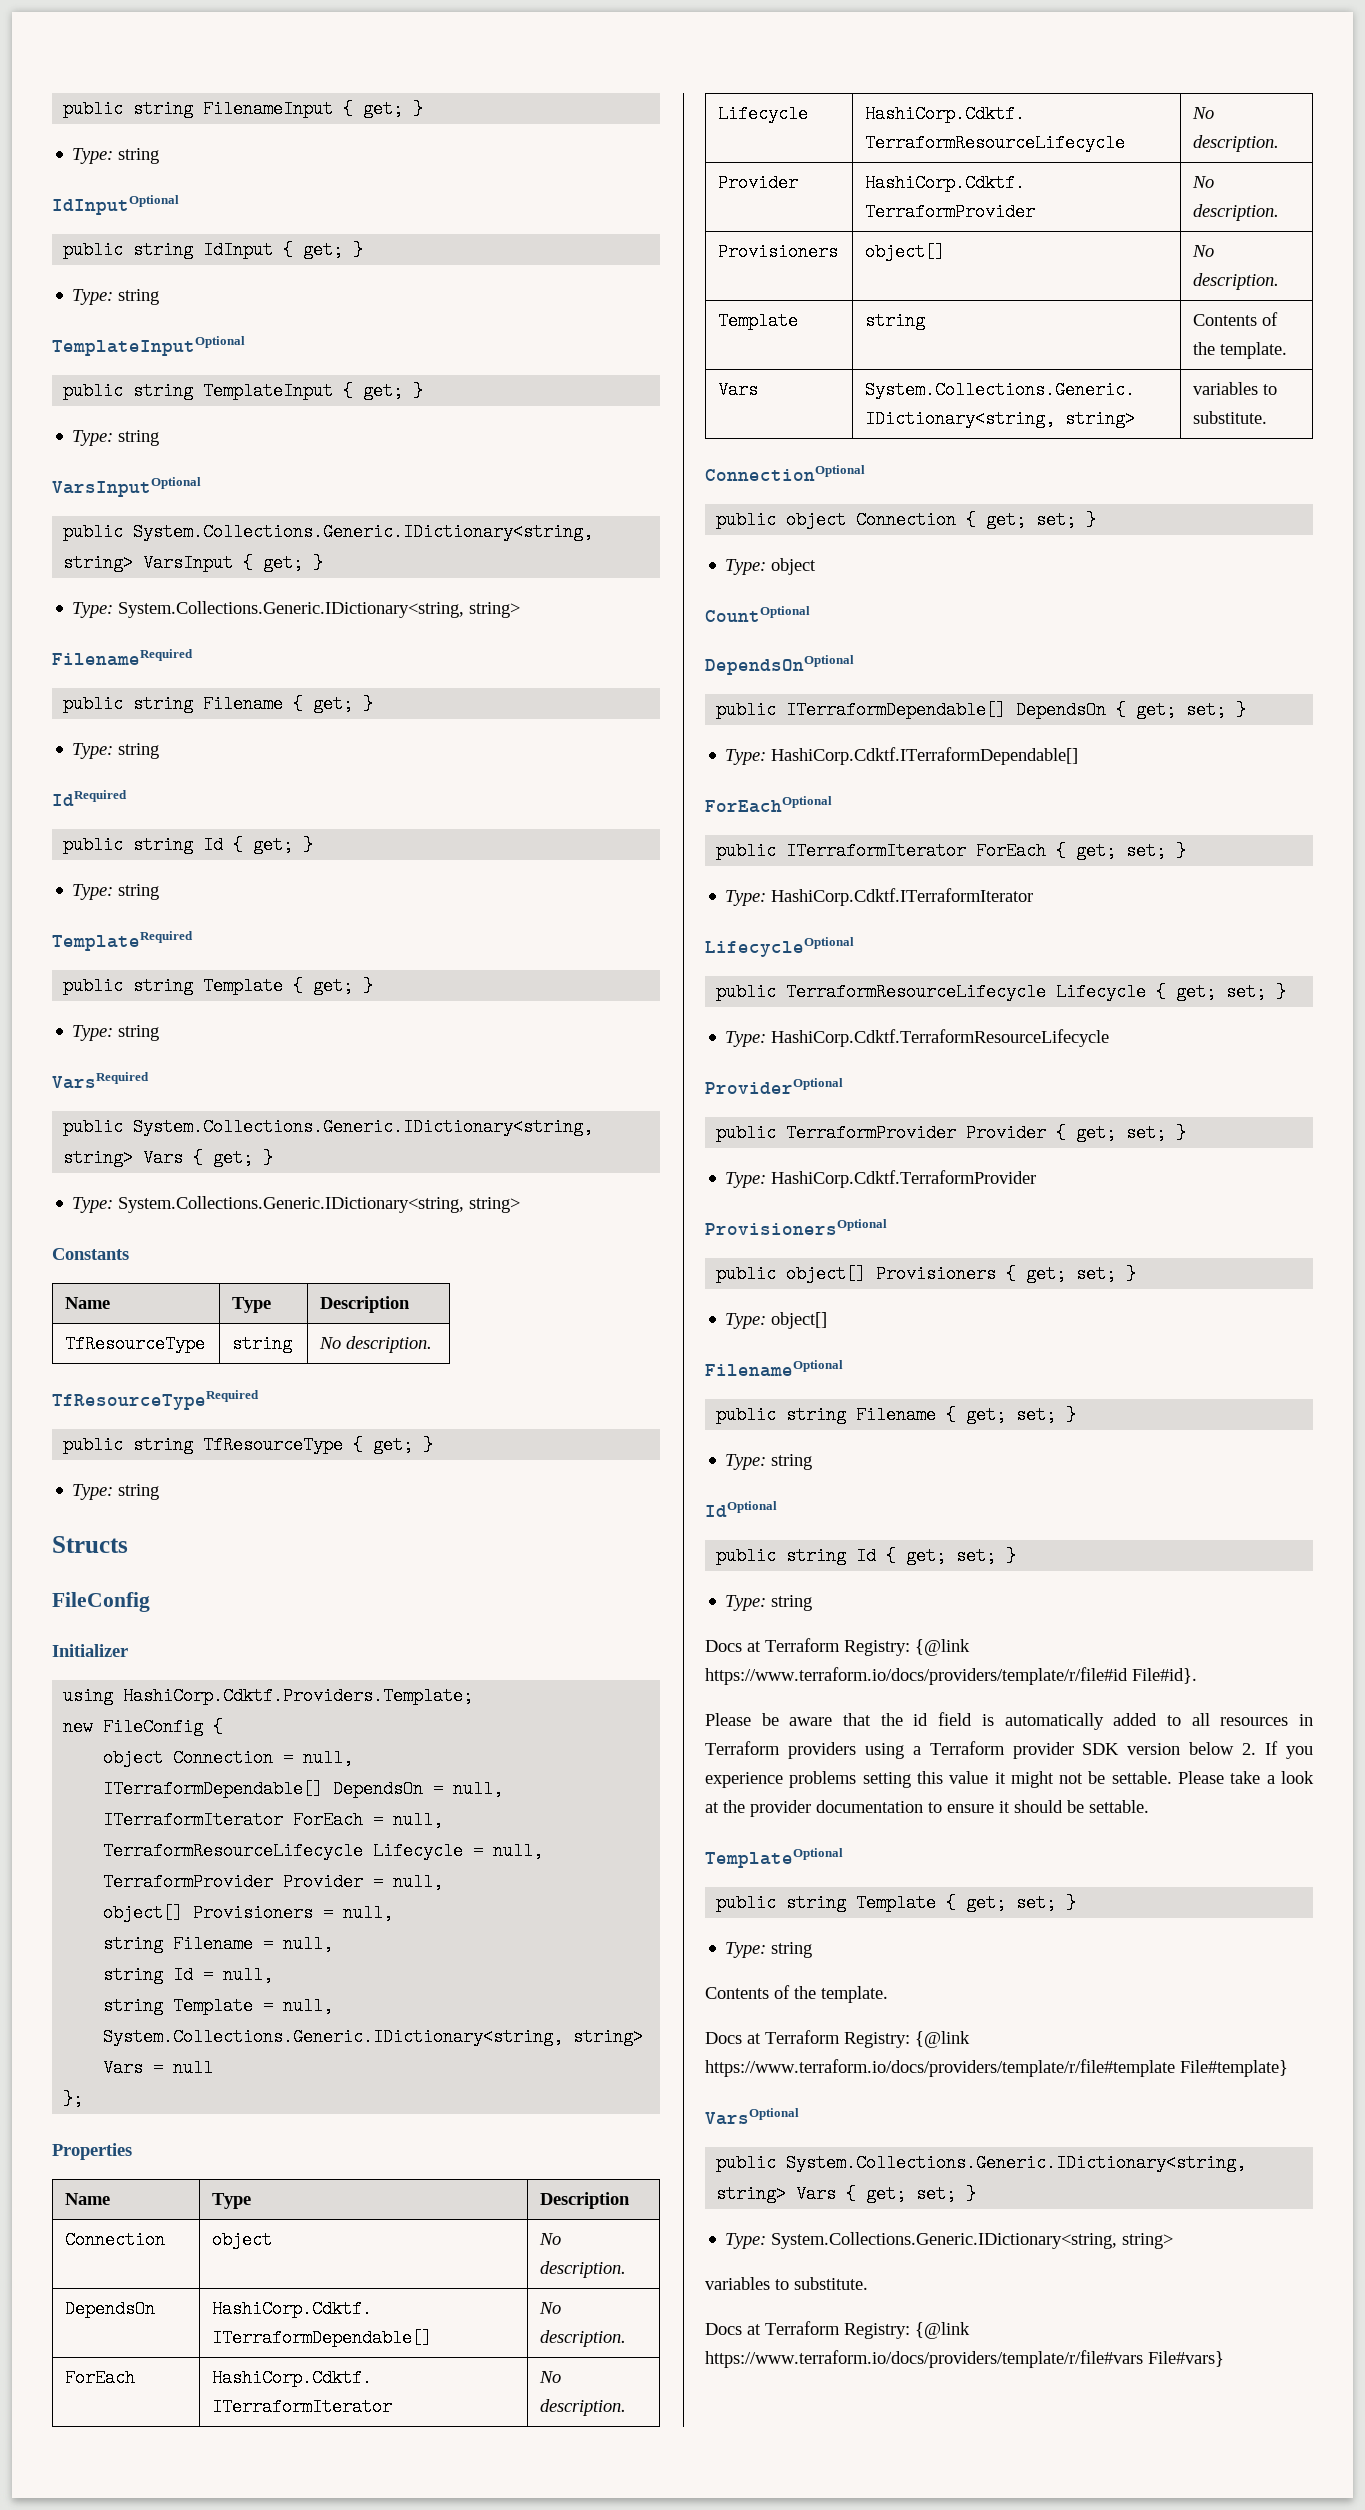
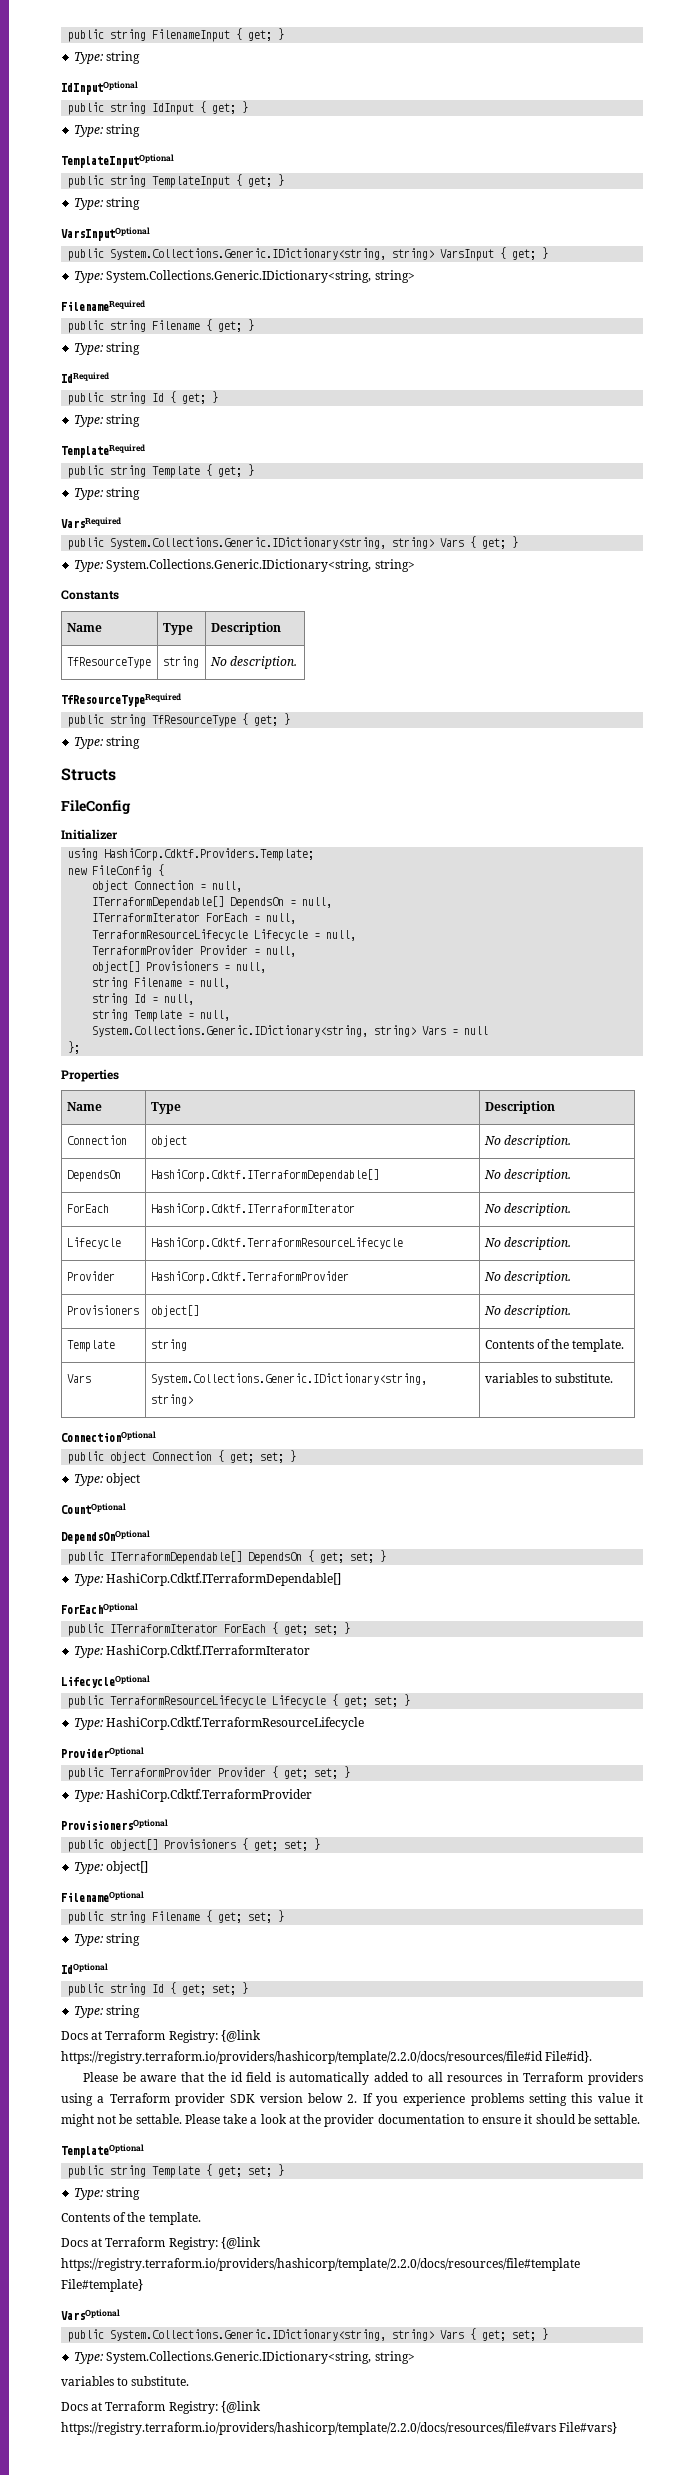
- Docs at Terraform Registry: {@link https://www.terraform.io/docs/providers/template/r/file#id File#id}.
+ Docs at Terraform Registry: {@link https://registry.terraform.io/providers/hashicorp/template/2.2.0/docs/resources/file#id File#id}.
- Docs at Terraform Registry: {@link https://www.terraform.io/docs/providers/template/r/file#template File#template}
+ Docs at Terraform Registry: {@link https://registry.terraform.io/providers/hashicorp/template/2.2.0/docs/resources/file#template File#template}
- Docs at Terraform Registry: {@link https://www.terraform.io/docs/providers/template/r/file#vars File#vars}
+ Docs at Terraform Registry: {@link https://registry.terraform.io/providers/hashicorp/template/2.2.0/docs/resources/file#vars File#vars}

